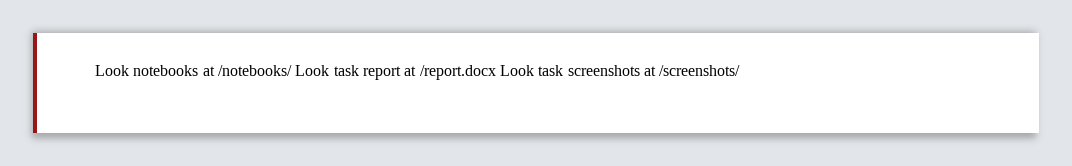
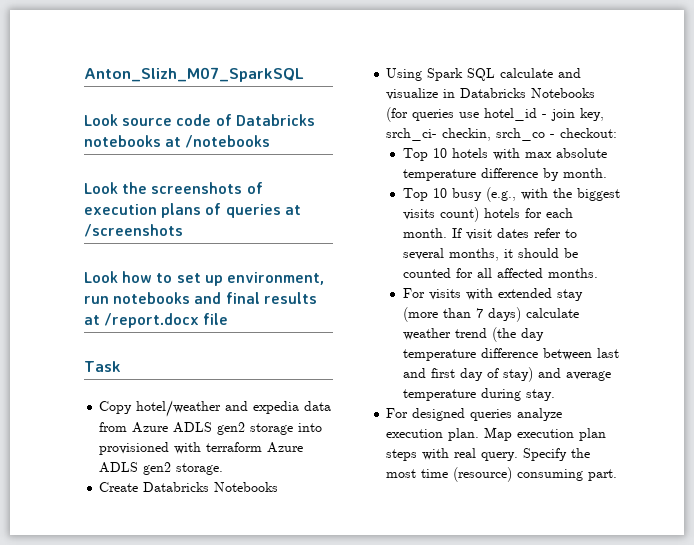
- Look notebooks at /notebooks/ Look task report at /report.docx Look task screenshots at /screenshots/
+ Anton_Slizh_M07_SparkSQL
+ Look source code of Databricks notebooks at /notebooks
+ Look the screenshots of execution plans of queries at /screenshots
+ Look how to set up environment, run notebooks and final results at /report.docx file
+ Task
+ Copy hotel/weather and expedia data from Azure ADLS gen2 storage into provisioned with terraform Azure ADLS gen2 storage.
+ Create Databricks Notebooks
+ Using Spark SQL calculate and visualize in Databricks Notebooks (for queries use hotel_id - join key, srch_ci- checkin, srch_co - checkout:
+ Top 10 hotels with max absolute temperature difference by month.
+ Top 10 busy (e.g., with the biggest visits count) hotels for each month. If visit dates refer to several months, it should be counted for all affected months.
+ For visits with extended stay (more than 7 days) calculate weather trend (the day temperature difference between last and first day of stay) and average temperature during stay.
+ For designed queries analyze execution plan. Map execution plan steps with real query. Specify the most time (resource) consuming part.

